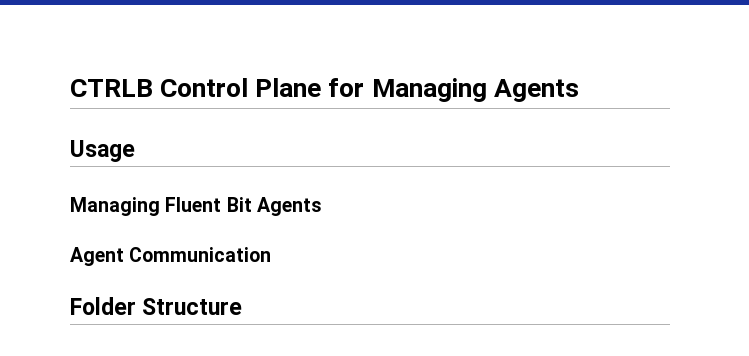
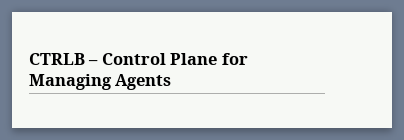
- CTRLB Control Plane for Managing Agents
+ CTRLB – Control Plane for Managing Agents
- Usage
- Managing Fluent Bit Agents
- Agent Communication
- Folder Structure

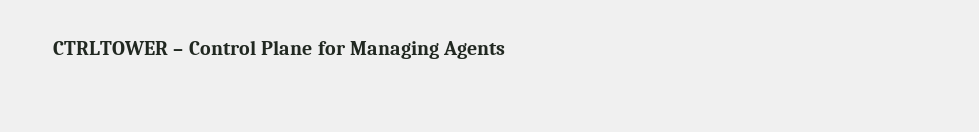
- CTRLB – Control Plane for Managing Agents
+ CTRLTOWER – Control Plane for Managing Agents

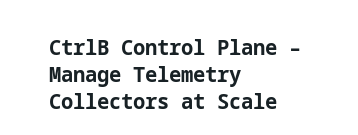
- CTRLTOWER – Control Plane for Managing Agents
+ CtrlB Control Plane – Manage Telemetry Collectors at Scale

